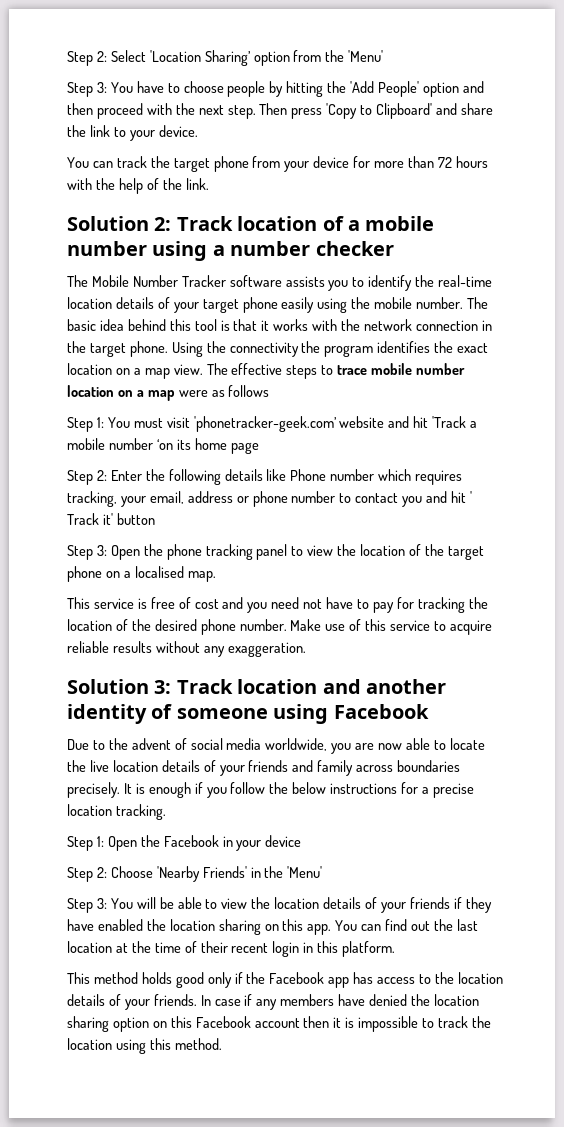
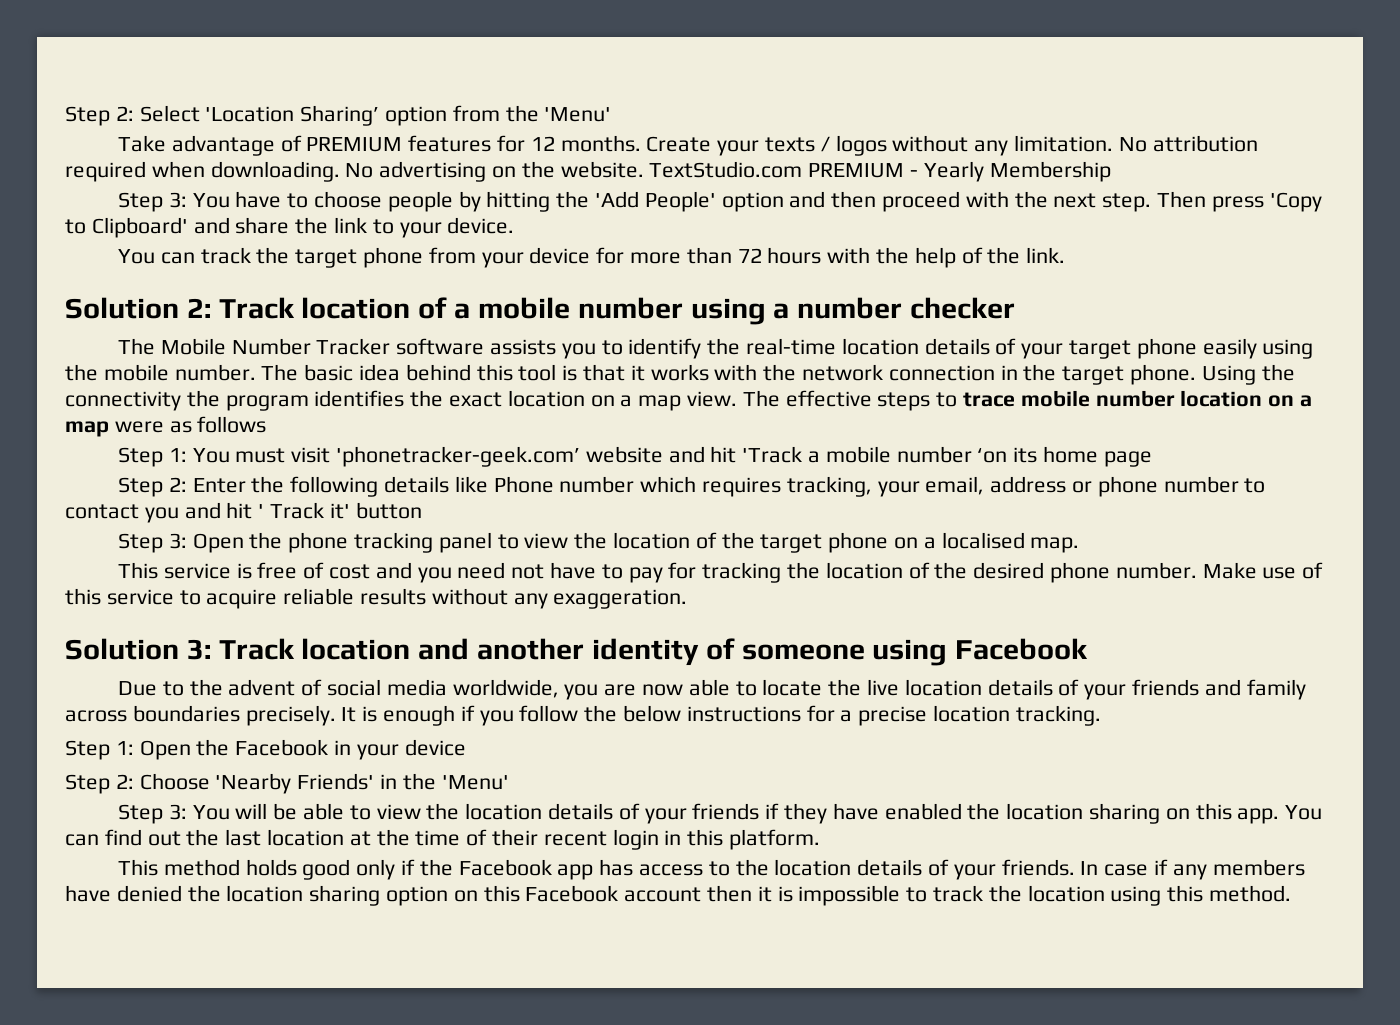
+ Take advantage of PREMIUM features for 12 months. Create your texts / logos without any limitation. No attribution required when downloading. No advertising on the website. TextStudio.com PREMIUM - Yearly Membership

